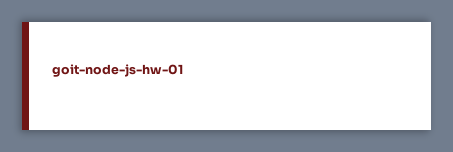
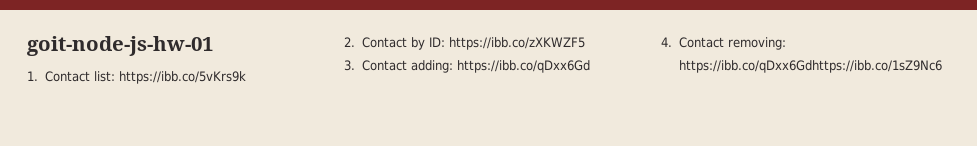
+ 1. Contact list: https://ibb.co/5vKrs9k
+ 2. Contact by ID: https://ibb.co/zXKWZF5
+ 3. Contact adding: https://ibb.co/qDxx6Gd
+ 4. Contact removing: https://ibb.co/qDxx6Gdhttps://ibb.co/1sZ9Nc6

